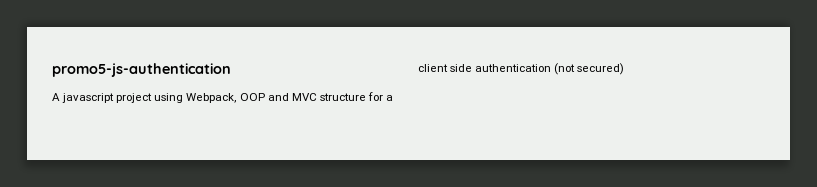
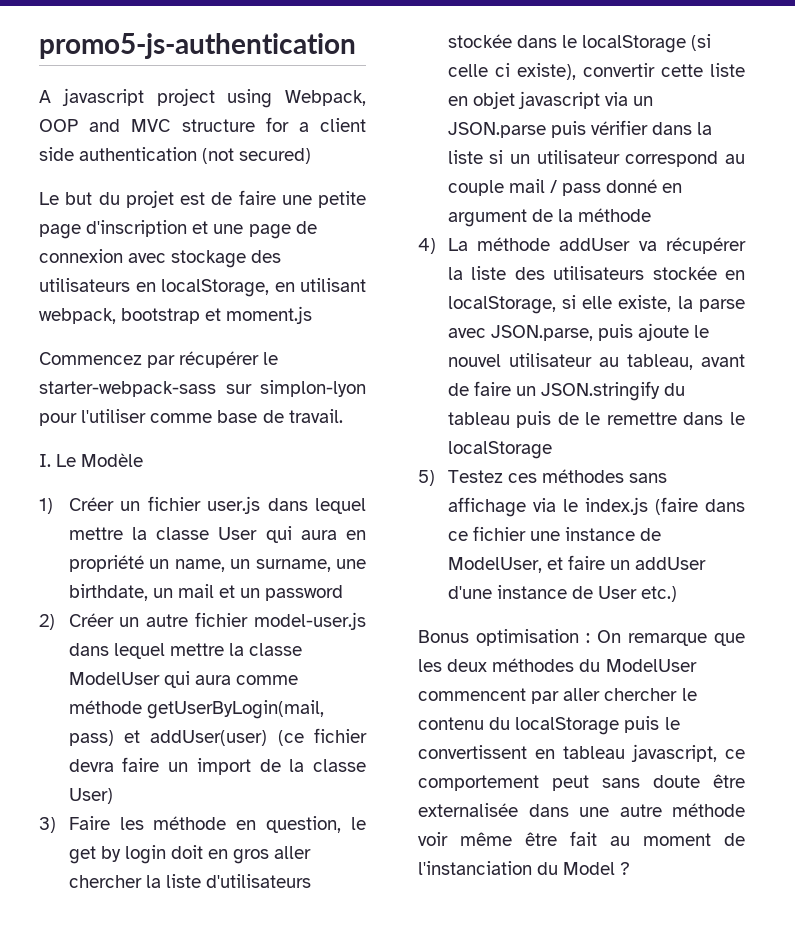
+ Le but du projet est de faire une petite page d'inscription et une page de connexion avec stockage des utilisateurs en localStorage, en utilisant webpack, bootstrap et moment.js
+ Commencez par récupérer le starter-webpack-sass sur simplon-lyon pour l'utiliser comme base de travail.
+ I. Le Modèle
+ 1) Créer un fichier user.js dans lequel mettre la classe User qui aura en propriété un name, un surname, une birthdate, un mail et un password
+ 2) Créer un autre fichier model-user.js dans lequel mettre la classe ModelUser qui aura comme méthode getUserByLogin(mail, pass) et addUser(user) (ce fichier devra faire un import de la classe User)
+ 3) Faire les méthode en question, le get by login doit en gros aller chercher la liste d'utilisateurs stockée dans le localStorage (si celle ci existe), convertir cette liste en objet javascript via un JSON.parse puis vérifier dans la liste si un utilisateur correspond au couple mail / pass donné en argument de la méthode
+ 4) La méthode addUser va récupérer la liste des utilisateurs stockée en localStorage, si elle existe, la parse avec JSON.parse, puis ajoute le nouvel utilisateur au tableau, avant de faire un JSON.stringify du tableau puis de le remettre dans le localStorage
+ 5) Testez ces méthodes sans affichage via le index.js (faire dans ce fichier une instance de ModelUser, et faire un addUser d'une instance de User etc.)
+ Bonus optimisation : On remarque que les deux méthodes du ModelUser commencent par aller chercher le contenu du localStorage puis le convertissent en tableau javascript, ce comportement peut sans doute être externalisée dans une autre méthode voir même être fait au moment de l'instanciation du Model ?

